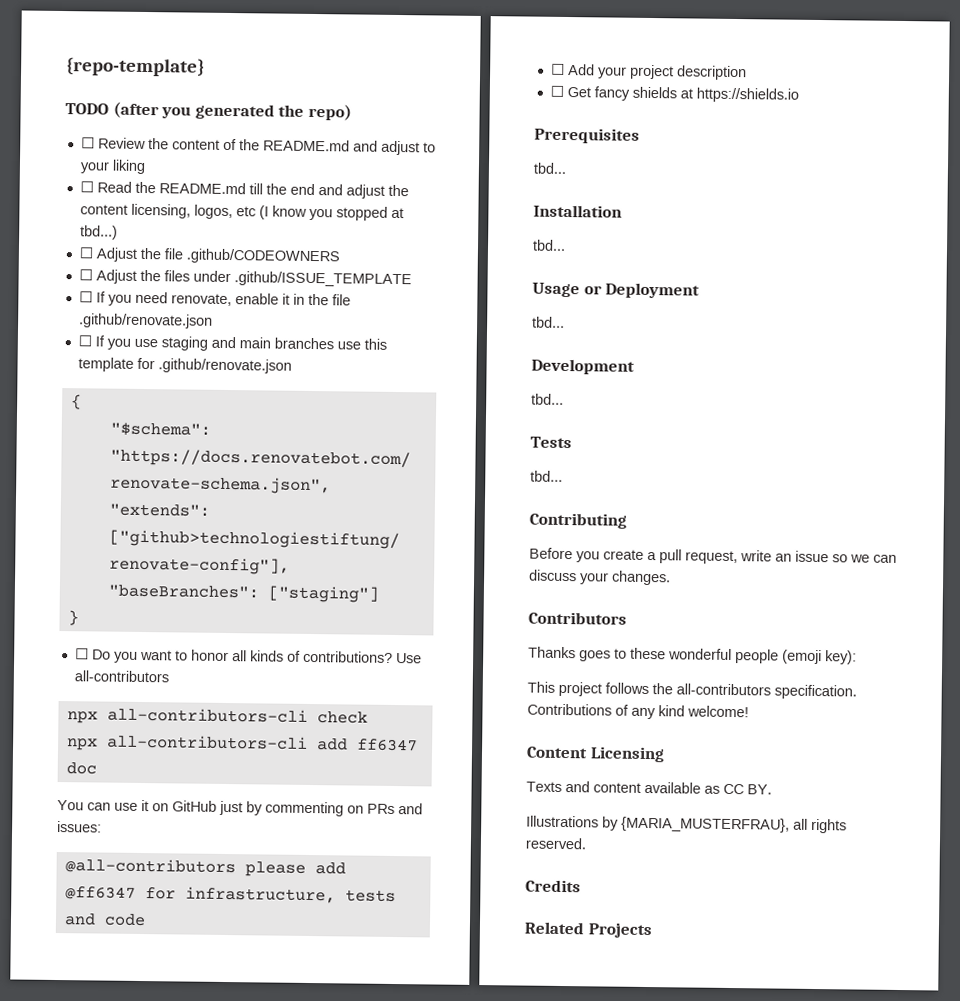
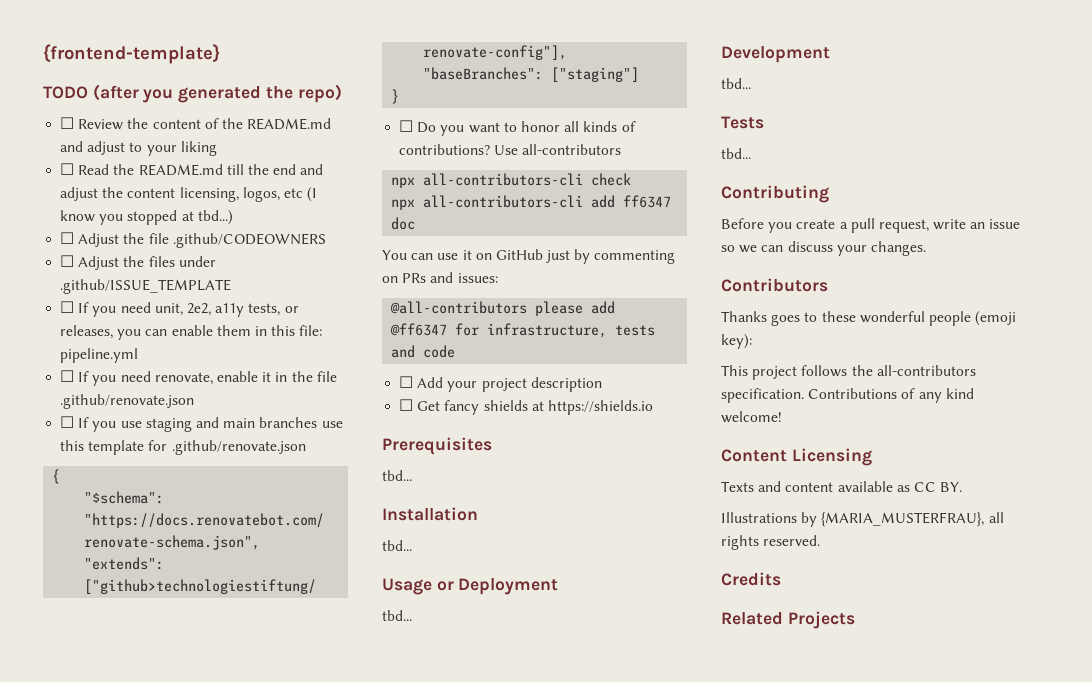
- {repo-template}
+ {frontend-template}
+ ☐ If you need unit, 2e2, a11y tests, or releases, you can enable them in this file: pipeline.yml

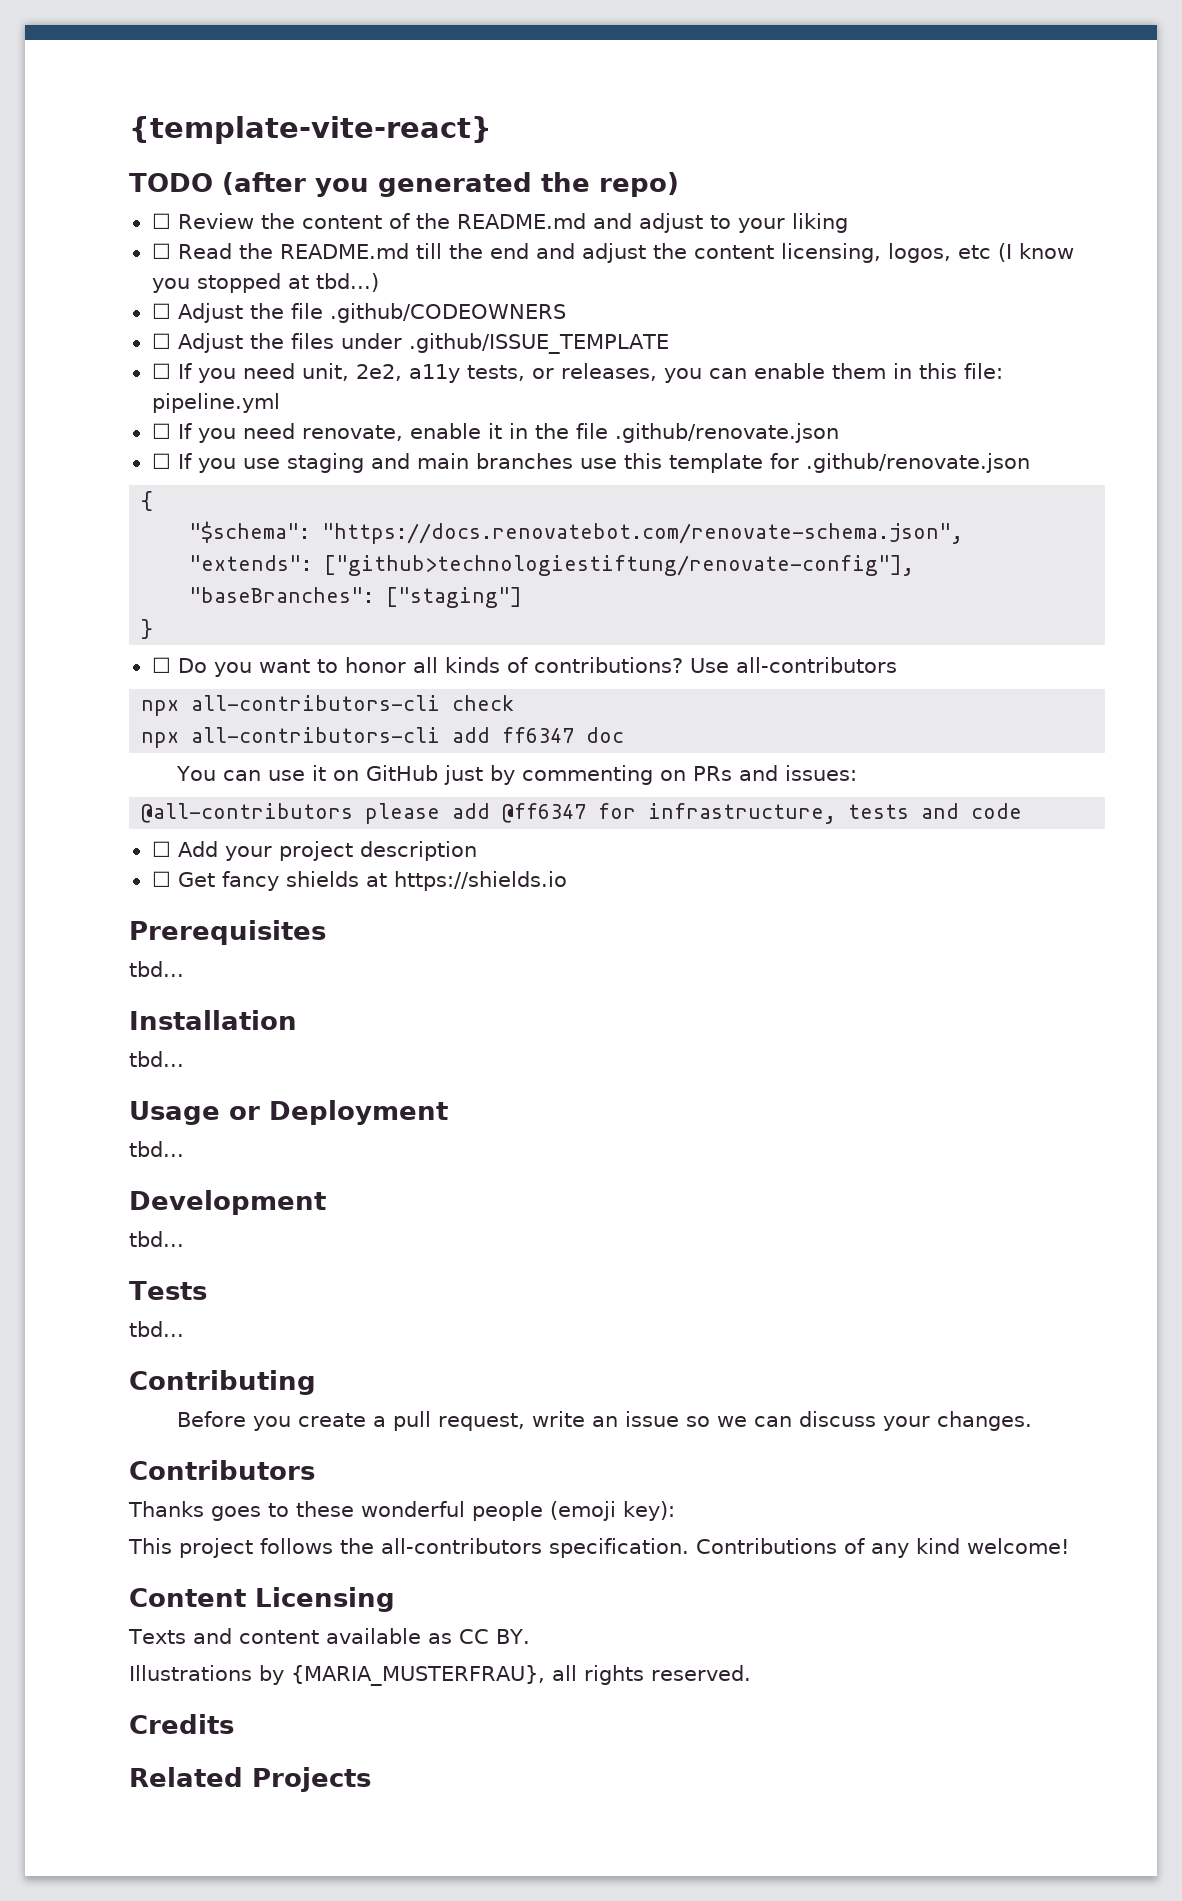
- {frontend-template}
+ {template-vite-react}

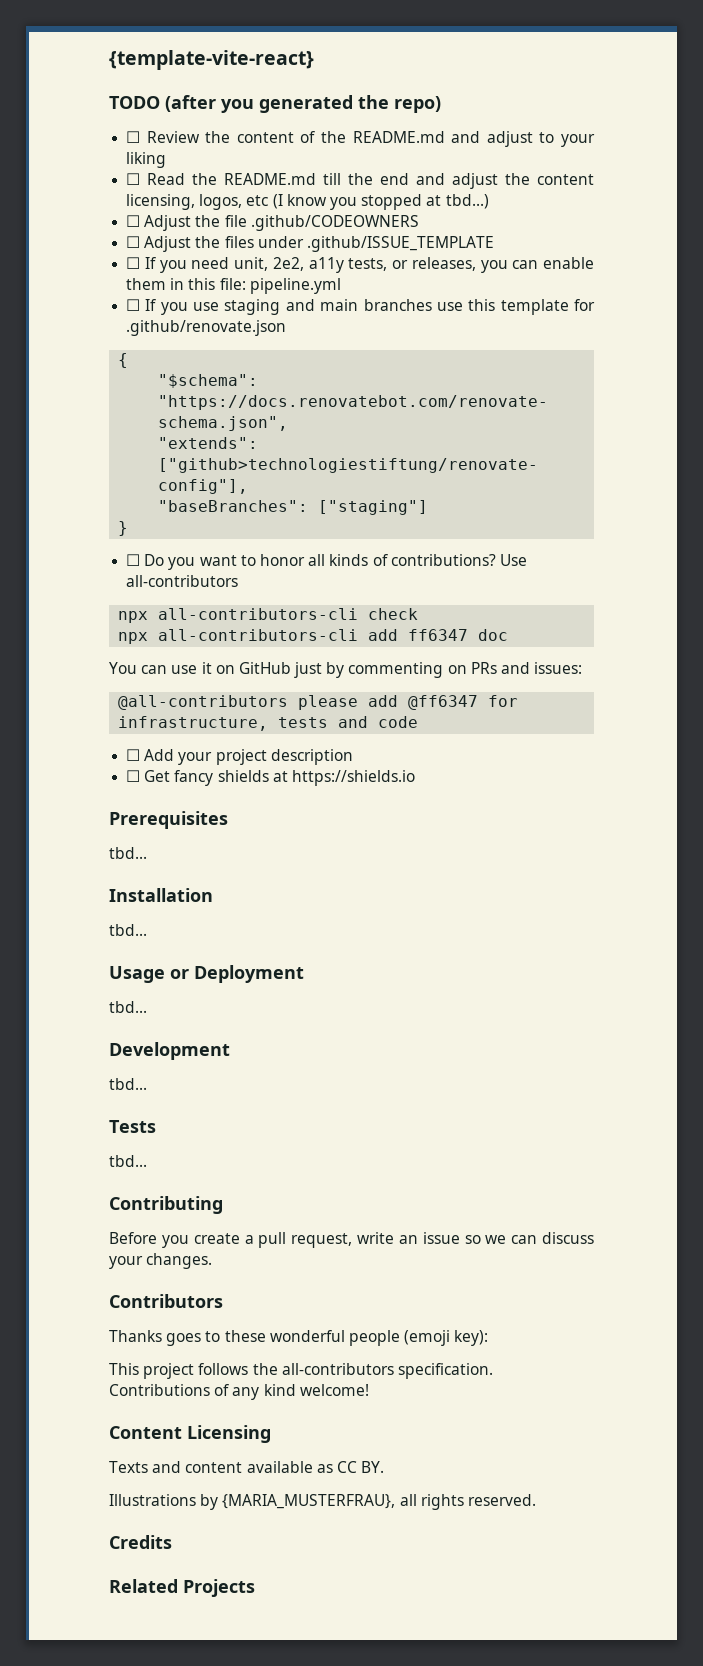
- ☐ If you need renovate, enable it in the file .github/renovate.json

